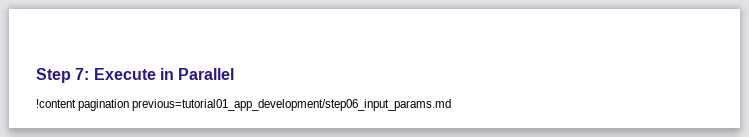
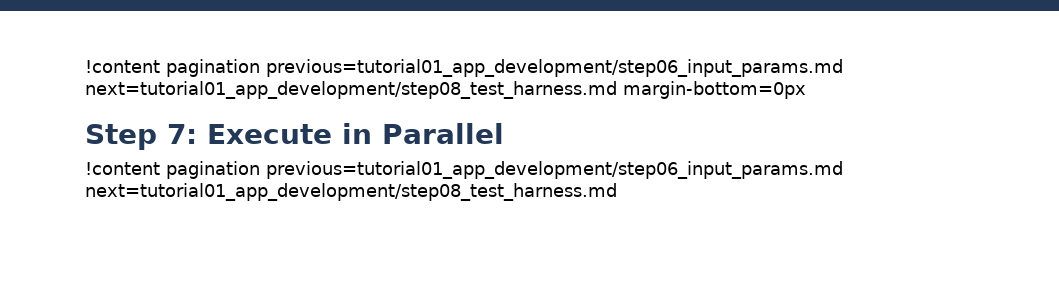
+ !content pagination previous=tutorial01_app_development/step06_input_params.md next=tutorial01_app_development/step08_test_harness.md margin-bottom=0px
  Step 7: Execute in Parallel
- !content pagination previous=tutorial01_app_development/step06_input_params.md
+ !content pagination previous=tutorial01_app_development/step06_input_params.md next=tutorial01_app_development/step08_test_harness.md

